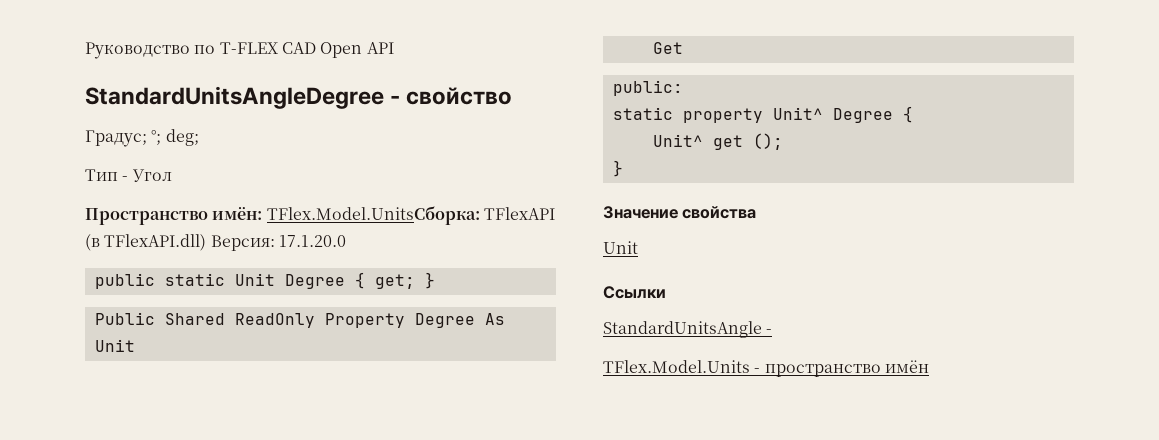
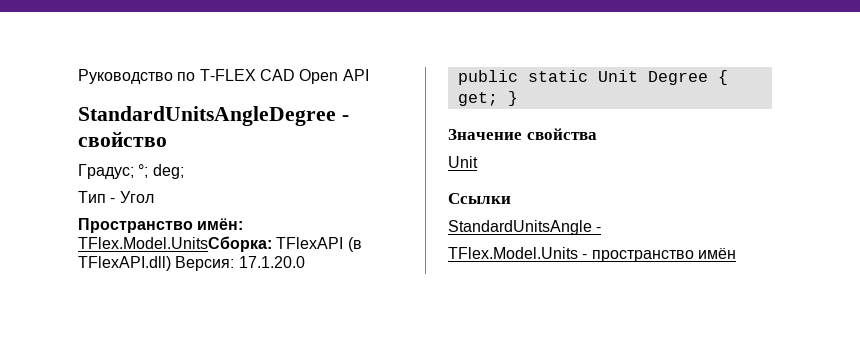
- Public Shared ReadOnly Property Degree As Unit
- Get
- public:
- static property Unit^ Degree {
- Unit^ get ();
- }

